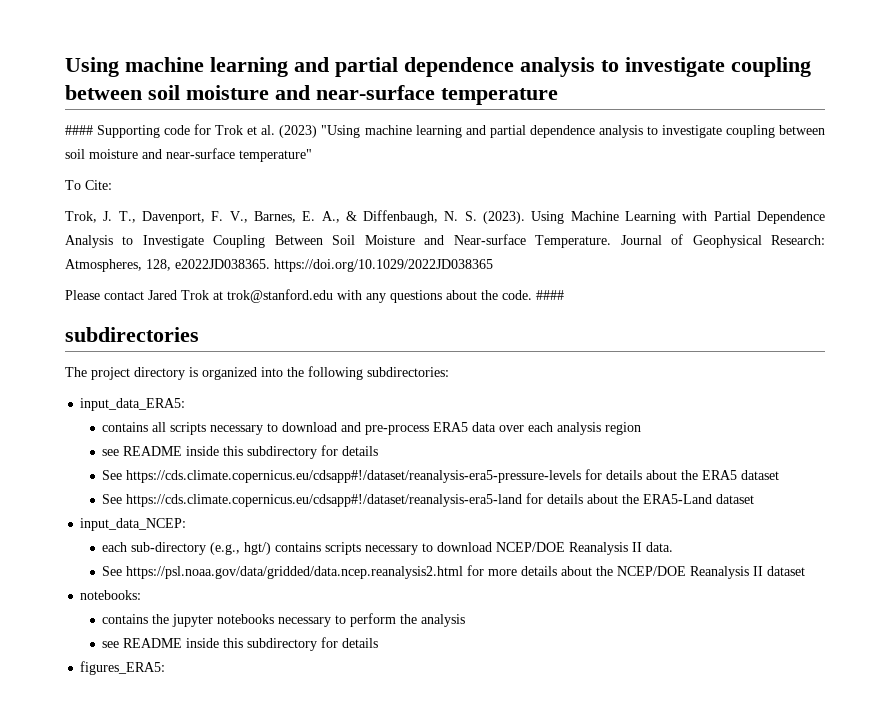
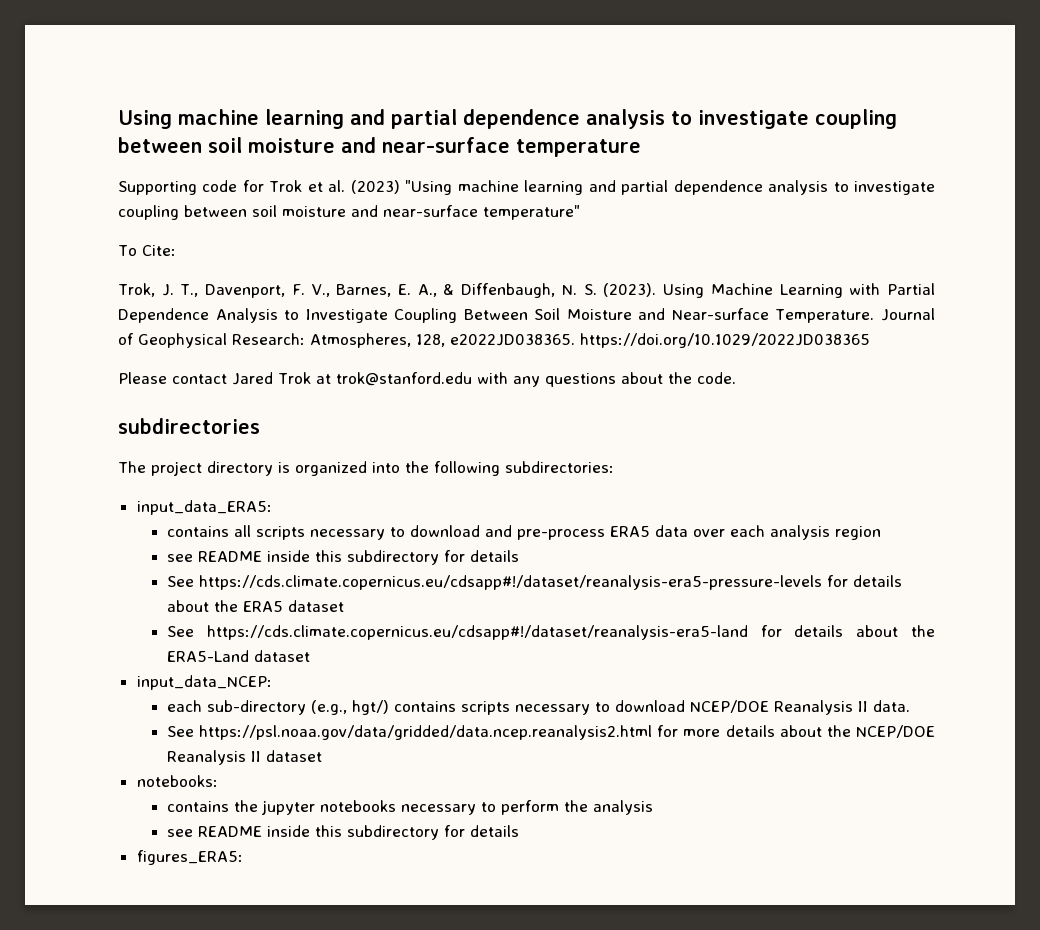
- #### Supporting code for Trok et al. (2023) "Using machine learning and partial dependence analysis to investigate coupling between soil moisture and near-surface temperature"
+ Supporting code for Trok et al. (2023) "Using machine learning and partial dependence analysis to investigate coupling between soil moisture and near-surface temperature"
- Please contact Jared Trok at trok@stanford.edu with any questions about the code. ####
+ Please contact Jared Trok at trok@stanford.edu with any questions about the code.

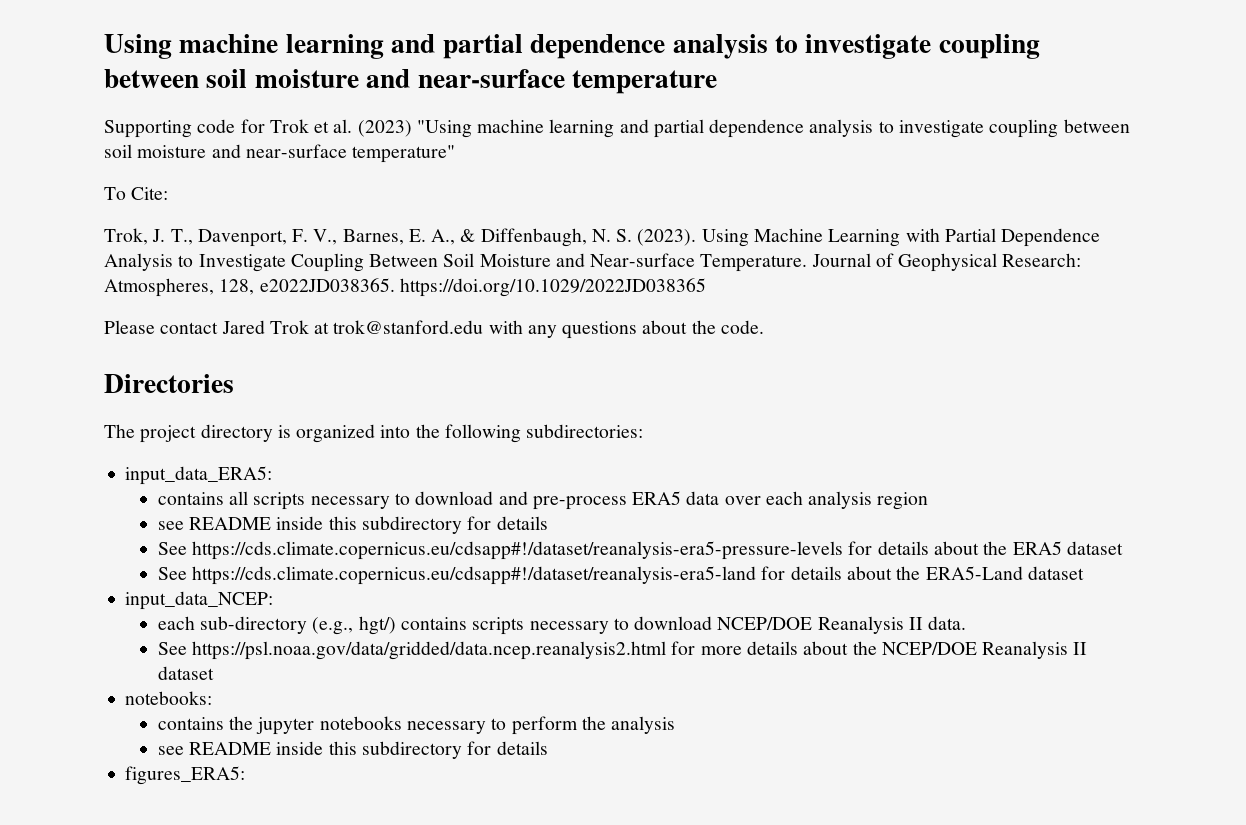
- subdirectories
+ Directories

